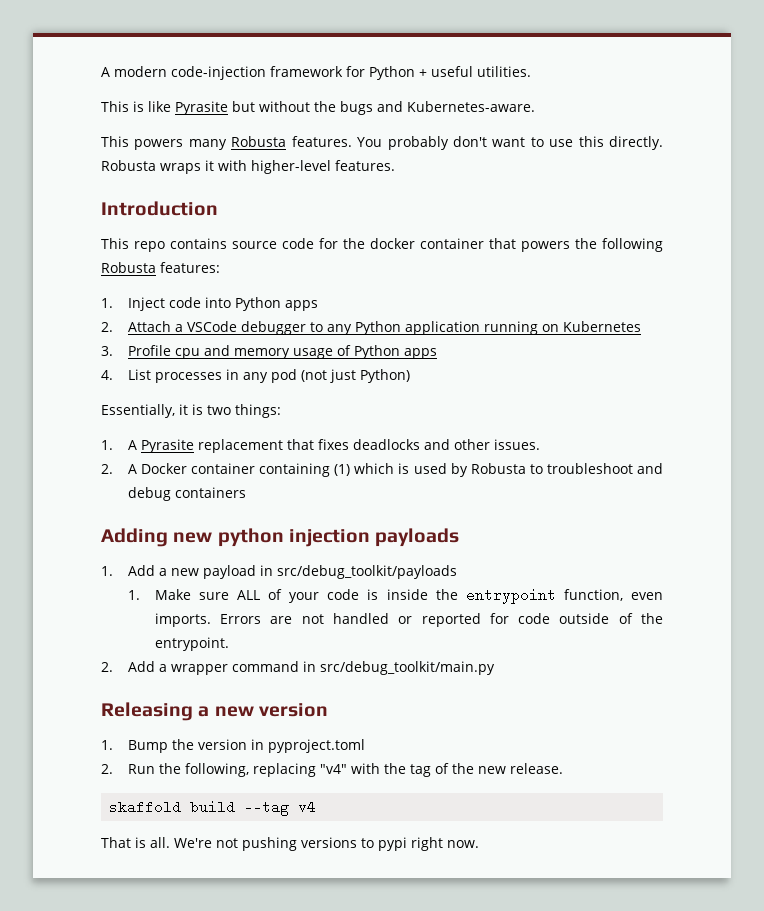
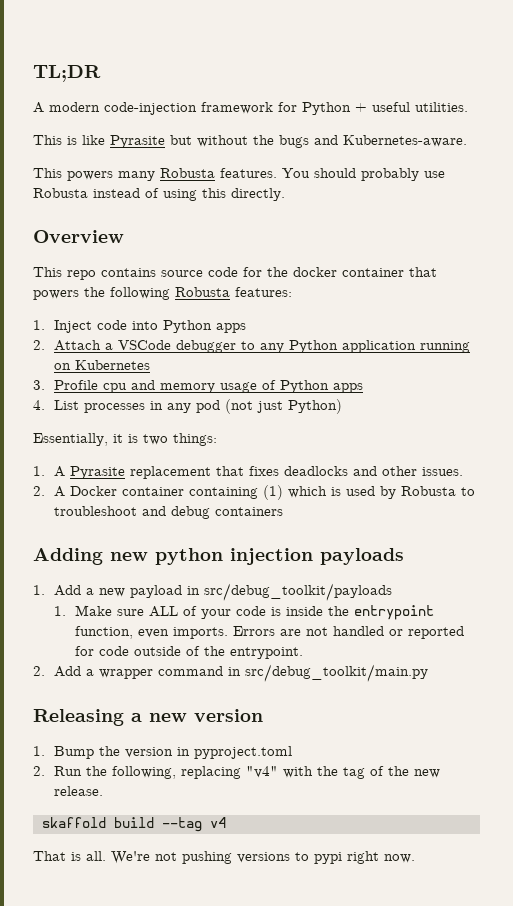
+ TL;DR
- You probably don't want to use this directly. Robusta wraps it with higher-level features.
- Introduction
+ You should probably use Robusta instead of using this directly.
+ Overview

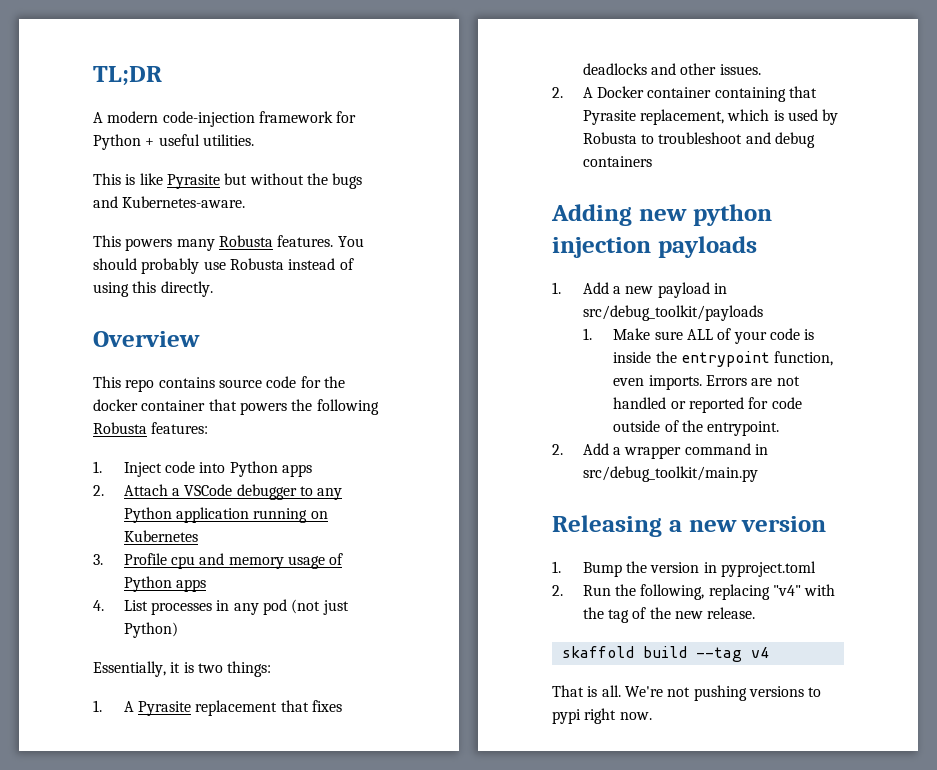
- 2. A Docker container containing (1) which is used by Robusta to troubleshoot and debug containers
+ 2. A Docker container containing that Pyrasite replacement, which is used by Robusta to troubleshoot and debug containers

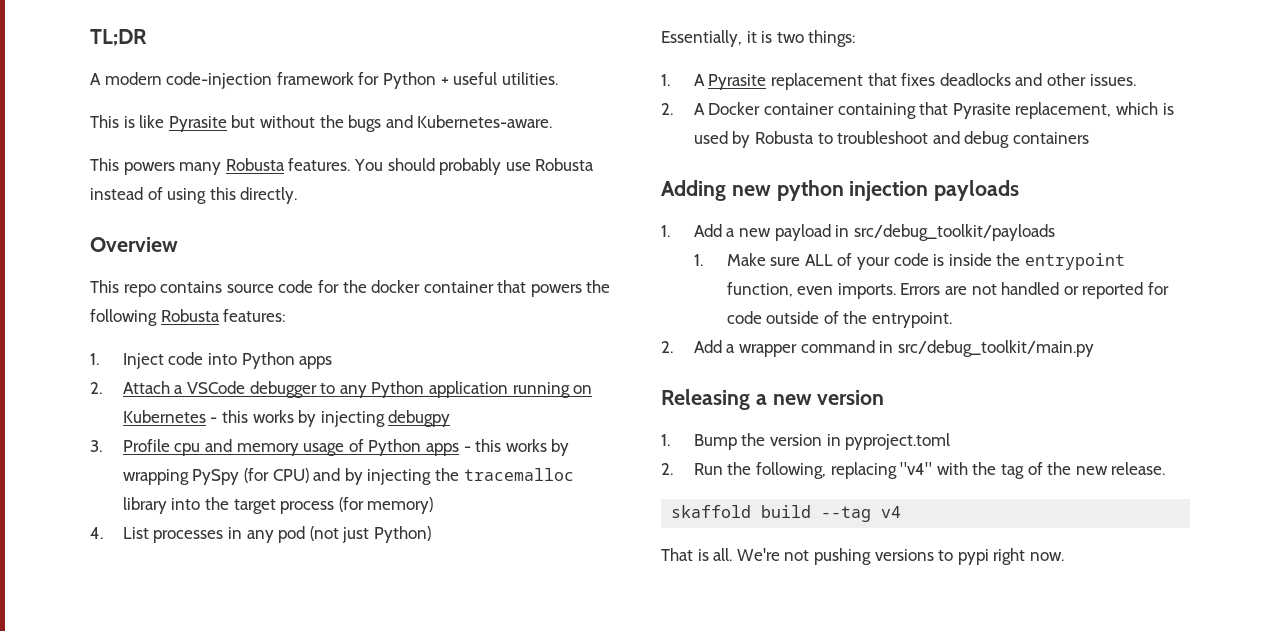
- 2. Attach a VSCode debugger to any Python application running on Kubernetes
+ 2. Attach a VSCode debugger to any Python application running on Kubernetes - this works by injecting debugpy
- 3. Profile cpu and memory usage of Python apps
+ 3. Profile cpu and memory usage of Python apps - this works by wrapping PySpy (for CPU) and by injecting the tracemalloc library into the target process (for memory)

